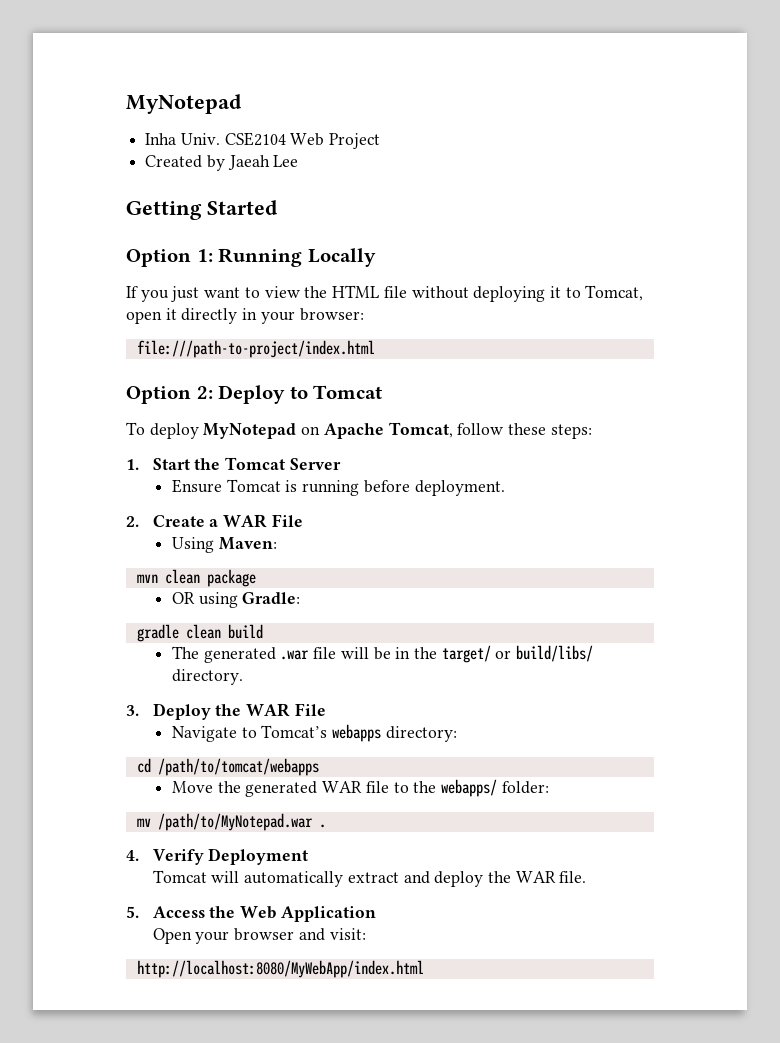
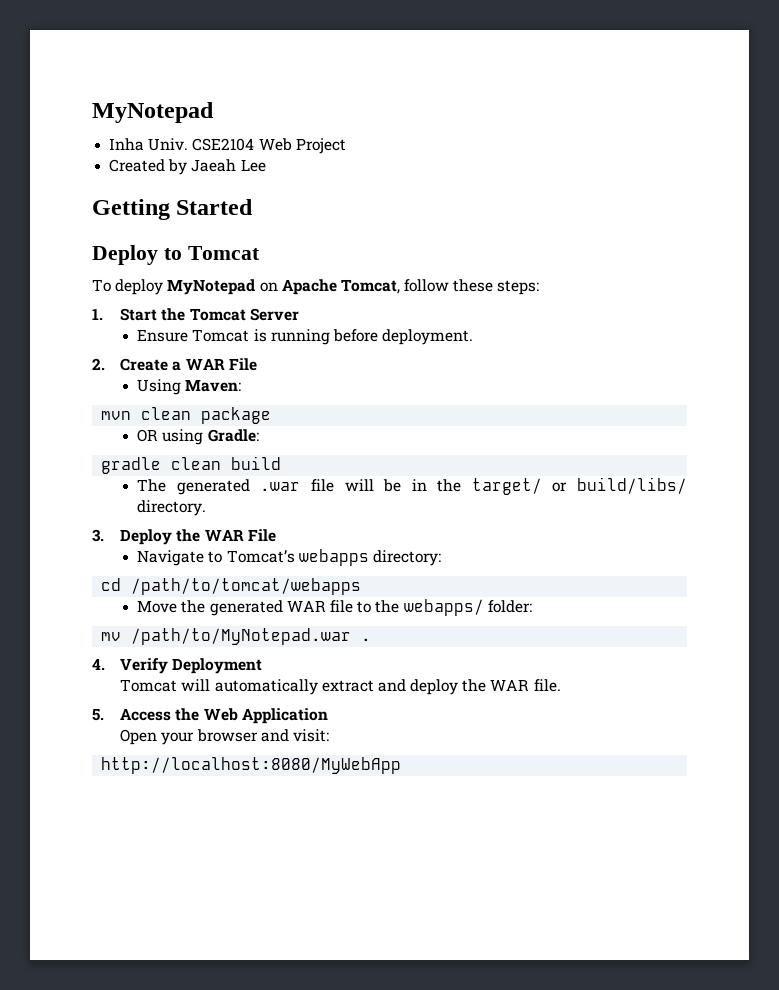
- Option 1: Running Locally
- If you just want to view the HTML file without deploying it to Tomcat, open it directly in your browser:
- file:///path-to-project/index.html
- Option 2: Deploy to Tomcat
+ Deploy to Tomcat
- http://localhost:8080/MyWebApp/index.html
+ http://localhost:8080/MyWebApp

